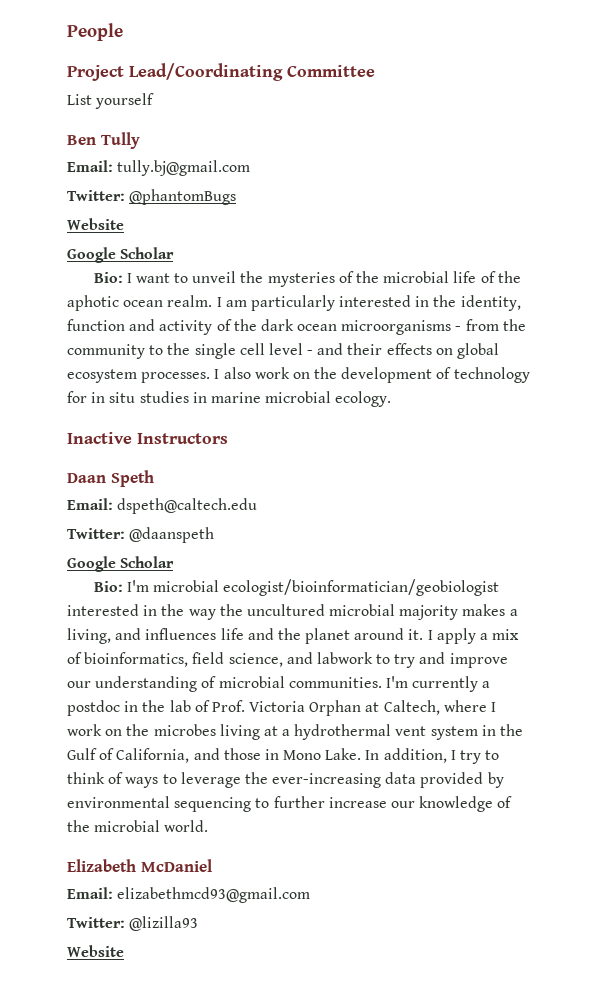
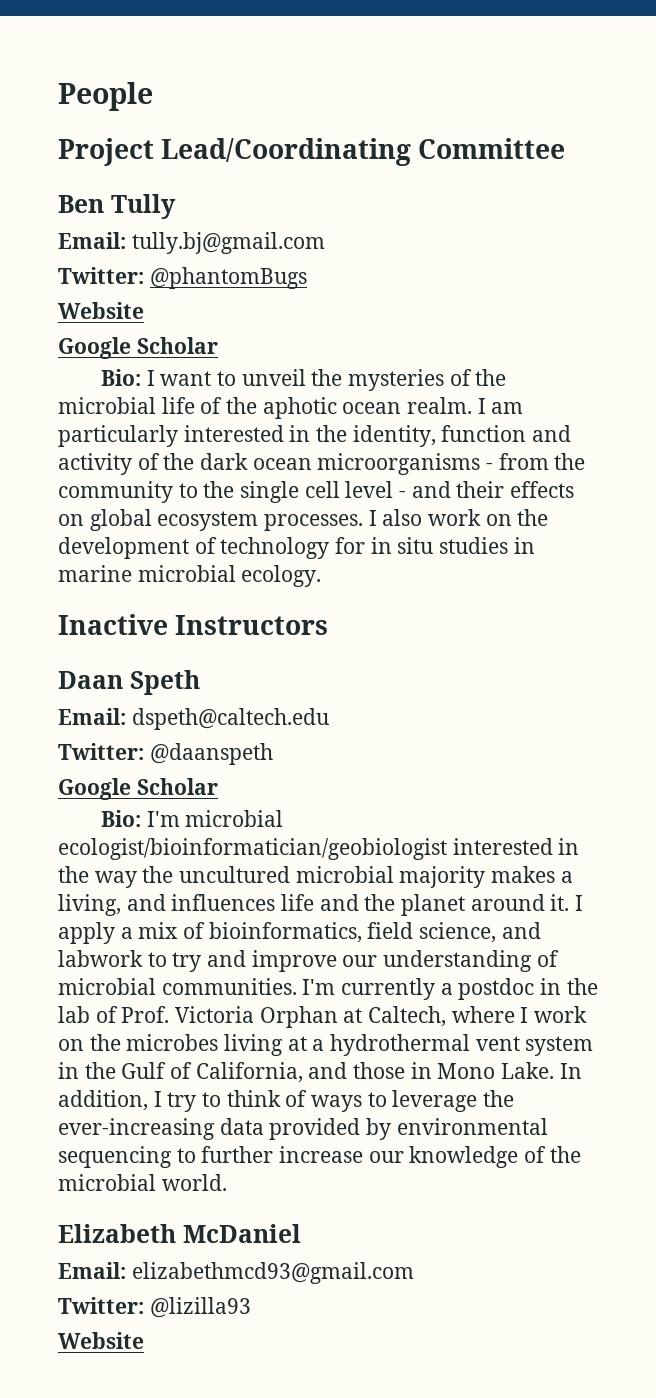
- List yourself

